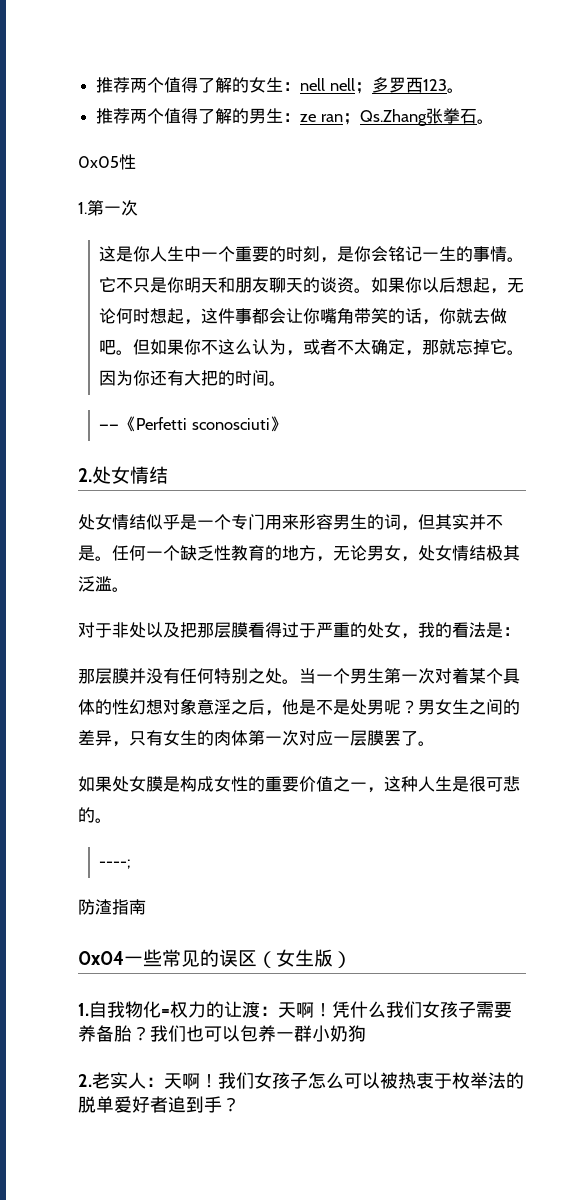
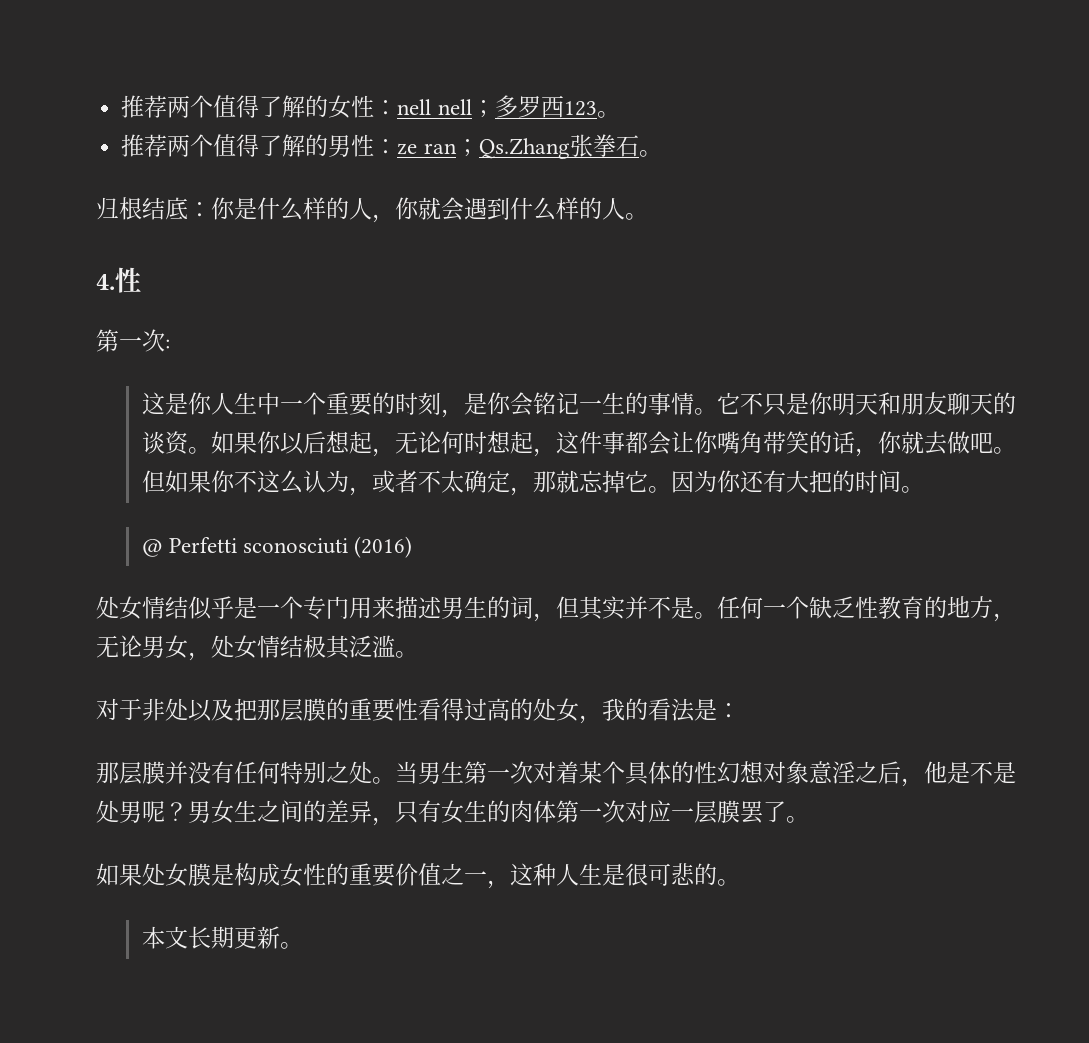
- 推荐两个值得了解的女生：nell nell；多罗西123。
+ 推荐两个值得了解的女性：nell nell；多罗西123。
- 推荐两个值得了解的男生：ze ran；Qs.Zhang张拳石。
+ 推荐两个值得了解的男性：ze ran；Qs.Zhang张拳石。
- 0x05性
+ 归根结底：你是什么样的人，你就会遇到什么样的人。
+ 4.性
- 1.第一次
+ 第一次:
- ——《Perfetti sconosciuti》
- 2.处女情结
+ @ Perfetti sconosciuti (2016)
- 处女情结似乎是一个专门用来形容男生的词，但其实并不是。
+ 处女情结似乎是一个专门用来描述男生的词，但其实并不是。
- 对于非处以及把那层膜看得过于严重的处女，我的看法是：
+ 对于非处以及把那层膜的重要性看得过高的处女，我的看法是：
- 当一个男生第一次对着某个具体的性幻想对象意淫之后，他是不是处男呢？
+ 当男生第一次对着某个具体的性幻想对象意淫之后，他是不是处男呢？
- ----;
- 防渣指南
- 0x04一些常见的误区（女生版）
- 1.自我物化=权力的让渡：天啊！凭什么我们女孩子需要养备胎？我们也可以包养一群小奶狗
- 2.老实人：天啊！我们女孩子怎么可以被热衷于枚举法的脱单爱好者追到手？
+ 本文长期更新。

